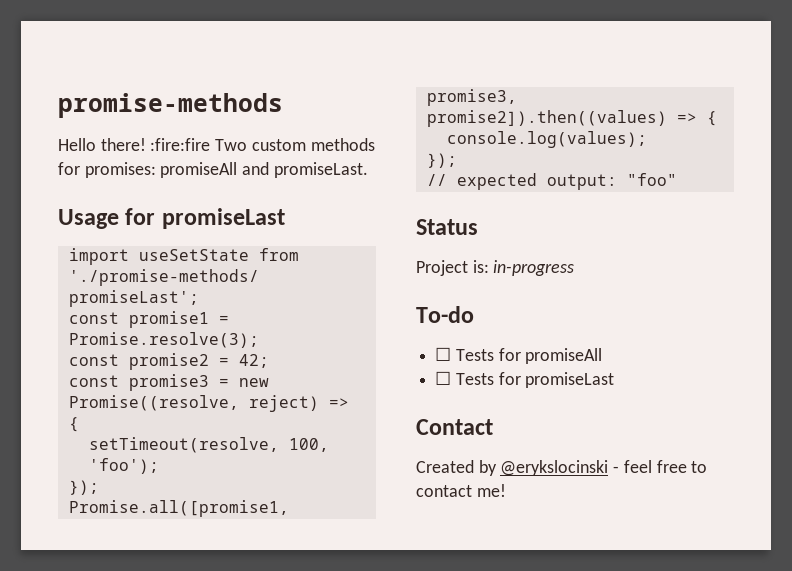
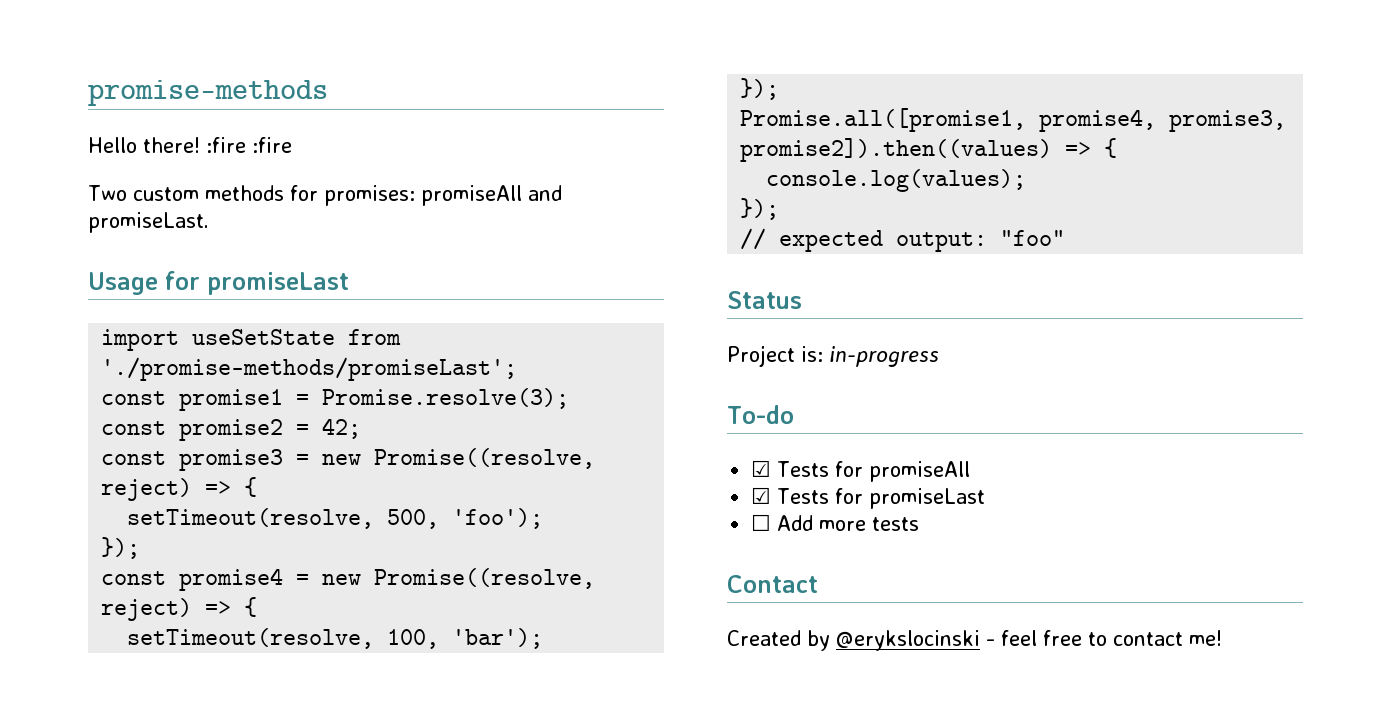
- Hello there! :fire:fire Two custom methods for promises: promiseAll and promiseLast.
+ Hello there! :fire :fire
+ Two custom methods for promises: promiseAll and promiseLast.
- setTimeout(resolve, 100, 'foo');
+ setTimeout(resolve, 500, 'foo');
+ const promise4 = new Promise((resolve, reject) => {
+ setTimeout(resolve, 100, 'bar');
+ });
- Promise.all([promise1, promise3, promise2]).then((values) => {
+ Promise.all([promise1, promise4, promise3, promise2]).then((values) => {
- ☐ Tests for promiseAll
+ ☑ Tests for promiseAll
- ☐ Tests for promiseLast
+ ☑ Tests for promiseLast
+ ☐ Add more tests

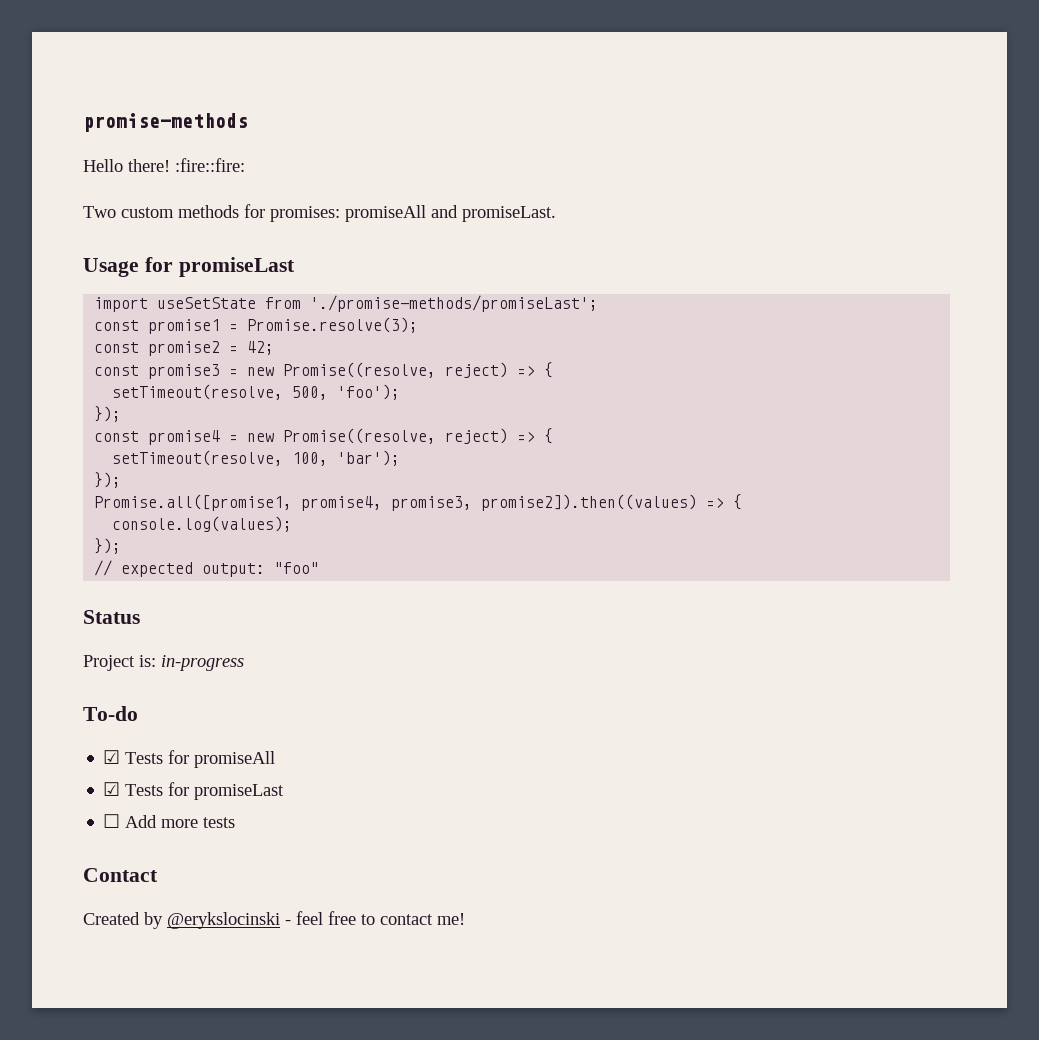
- Hello there! :fire :fire
+ Hello there! :fire::fire:

